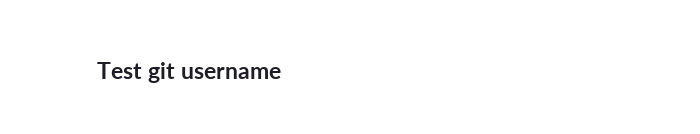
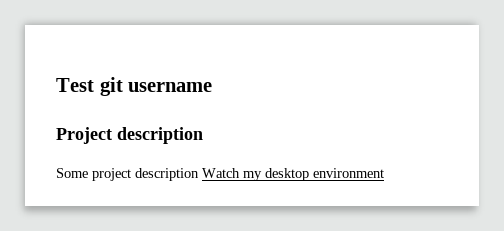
+ Project description
+ Some project description Watch my desktop environment

